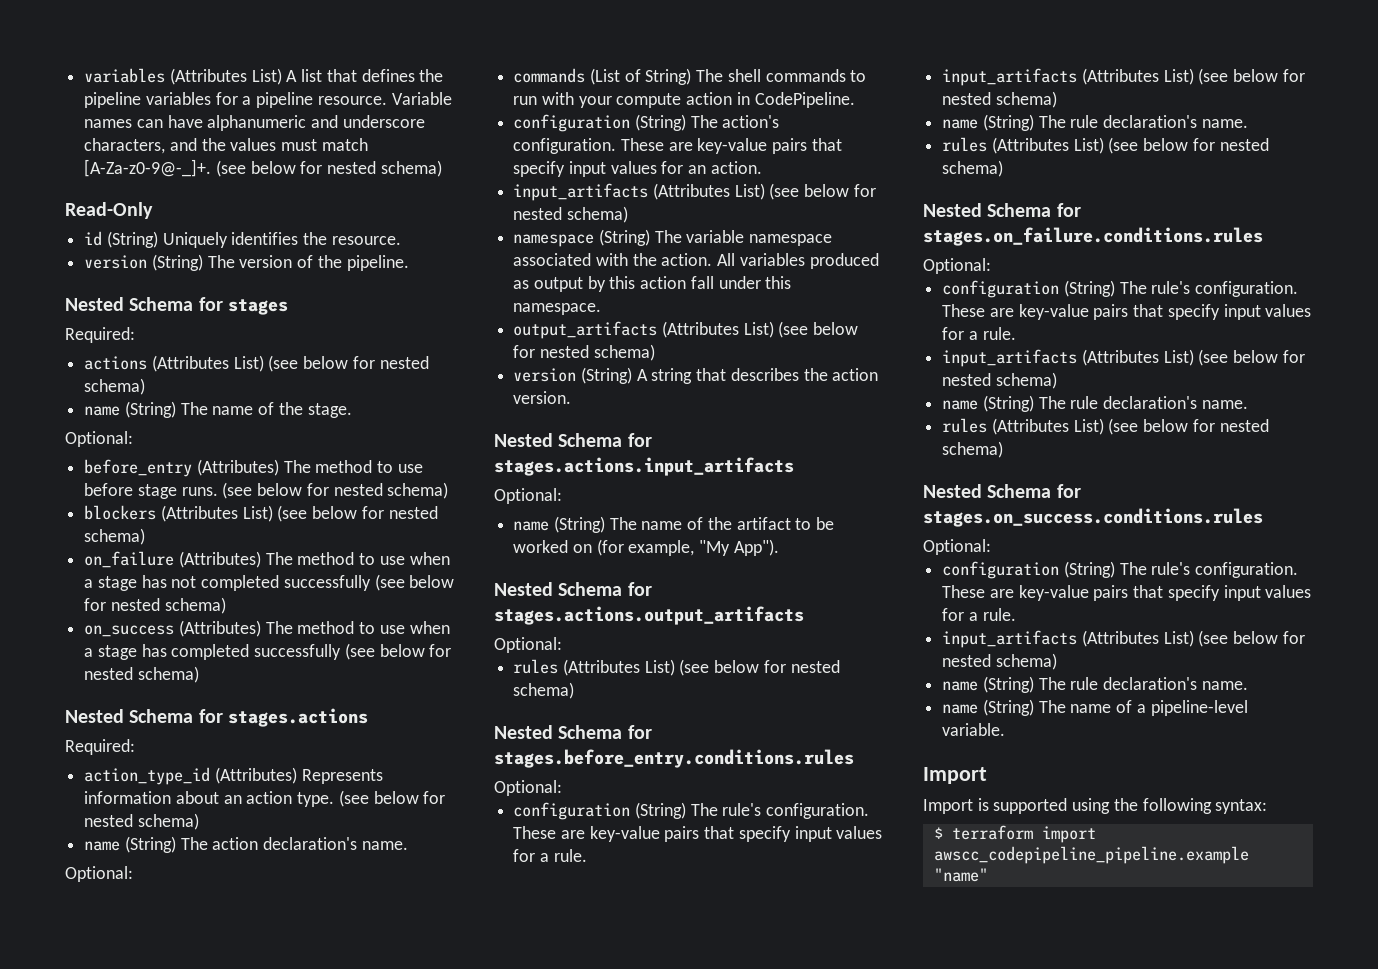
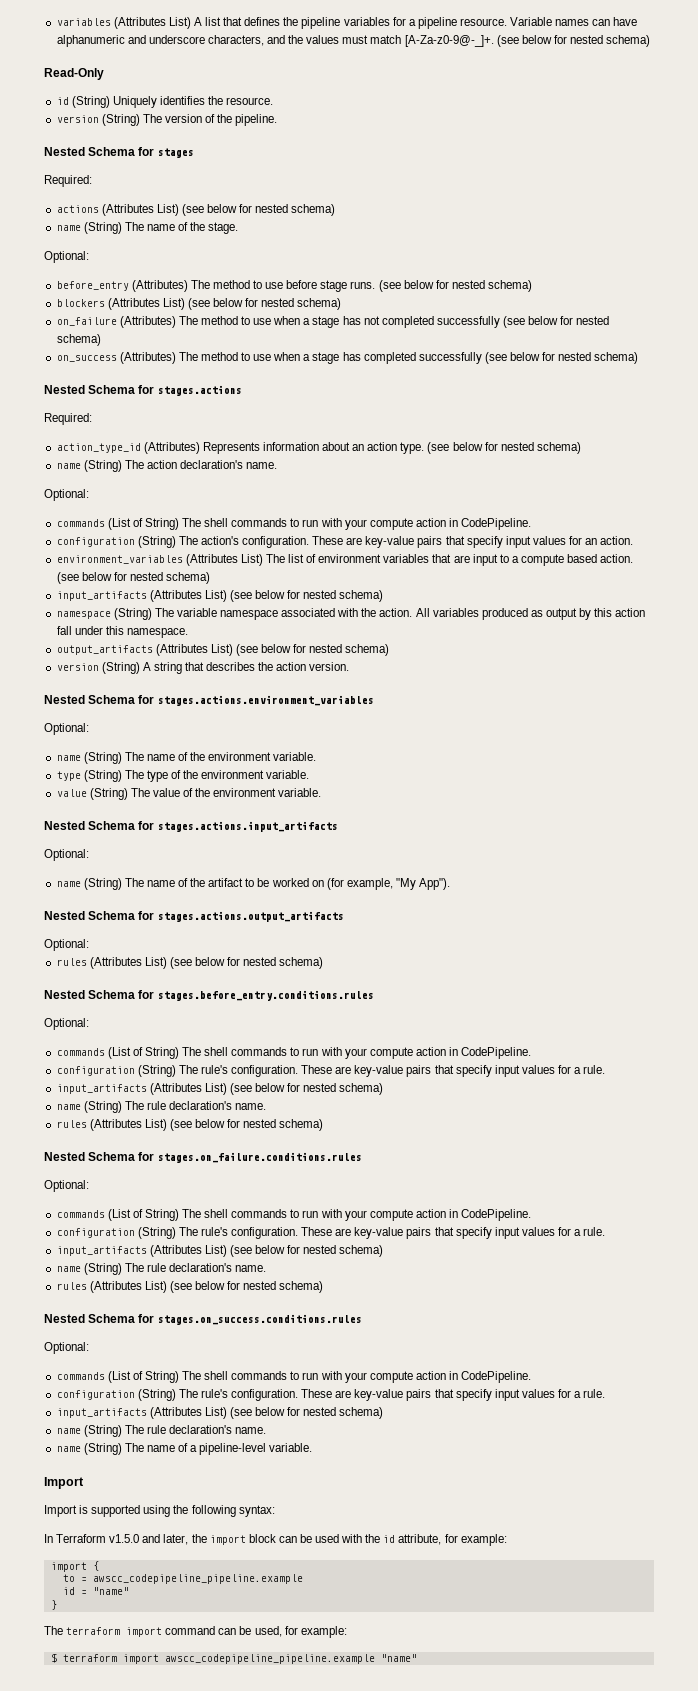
+ environment_variables (Attributes List) The list of environment variables that are input to a compute based action. (see below for nested schema)
+ Nested Schema for stages.actions.environment_variables
+ Optional:
+ name (String) The name of the environment variable.
+ type (String) The type of the environment variable.
+ value (String) The value of the environment variable.
  Nested Schema for stages.before_entry.conditions.rules
  Optional:
+ commands (List of String) The shell commands to run with your compute action in CodePipeline.
  Nested Schema for stages.on_failure.conditions.rules
  Optional:
+ commands (List of String) The shell commands to run with your compute action in CodePipeline.
  Nested Schema for stages.on_success.conditions.rules
  Optional:
+ commands (List of String) The shell commands to run with your compute action in CodePipeline.
+ In Terraform v1.5.0 and later, the import block can be used with the id attribute, for example:
+ import {
+ to = awscc_codepipeline_pipeline.example
+ id = "name"
+ }
+ The terraform import command can be used, for example:

